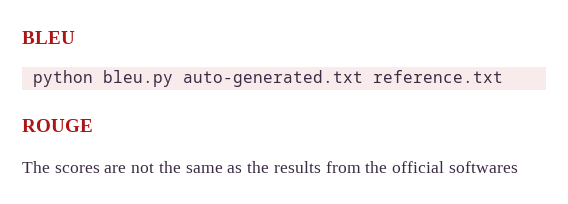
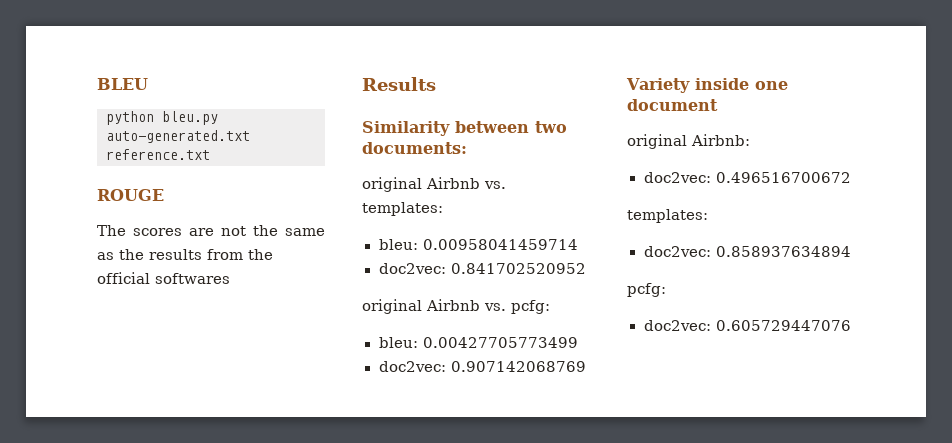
+ Results
+ Similarity between two documents:
+ original Airbnb vs. templates:
+ bleu: 0.00958041459714
+ doc2vec: 0.841702520952
+ original Airbnb vs. pcfg:
+ bleu: 0.00427705773499
+ doc2vec: 0.907142068769
+ Variety inside one document
+ original Airbnb:
+ doc2vec: 0.496516700672
+ templates:
+ doc2vec: 0.858937634894
+ pcfg:
+ doc2vec: 0.605729447076

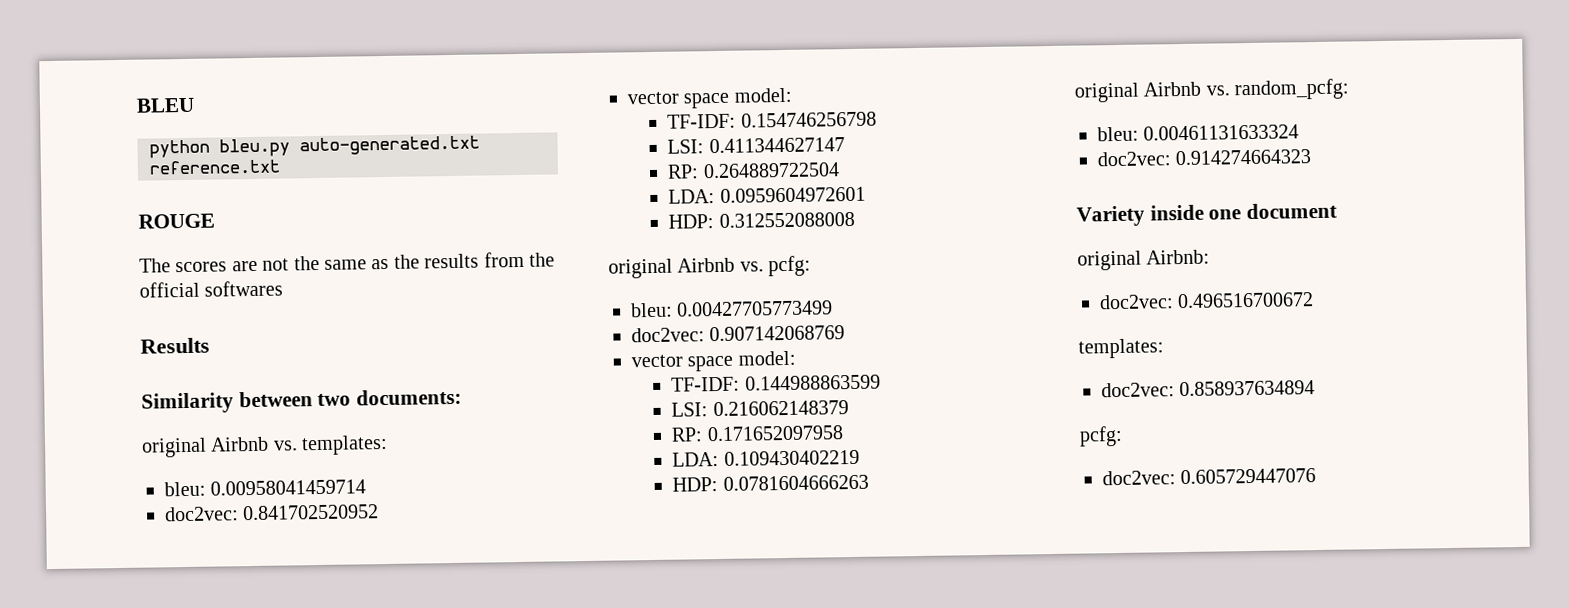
  doc2vec: 0.841702520952
+ vector space model:
+ TF-IDF: 0.154746256798
+ LSI: 0.411344627147
+ RP: 0.264889722504
+ LDA: 0.0959604972601
+ HDP: 0.312552088008
  doc2vec: 0.907142068769
+ vector space model:
+ TF-IDF: 0.144988863599
+ LSI: 0.216062148379
+ RP: 0.171652097958
+ LDA: 0.109430402219
+ HDP: 0.0781604666263
+ original Airbnb vs. random_pcfg:
+ bleu: 0.00461131633324
+ doc2vec: 0.914274664323

